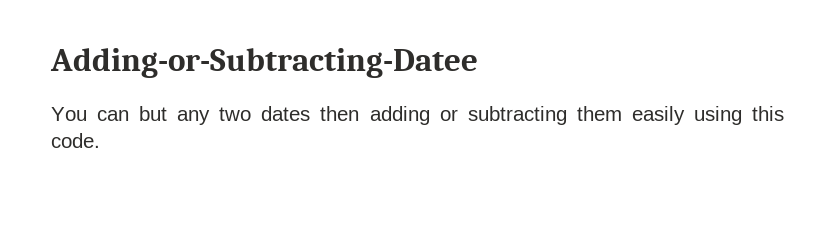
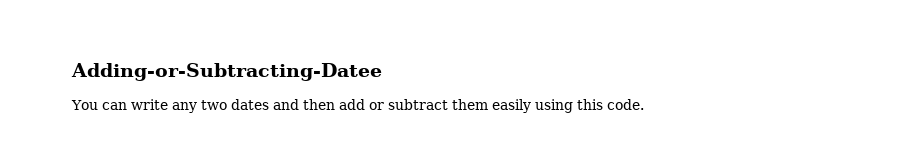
- You can but any two dates then adding or subtracting them easily using this code.
+ You can write any two dates and then add or subtract them easily using this code.

